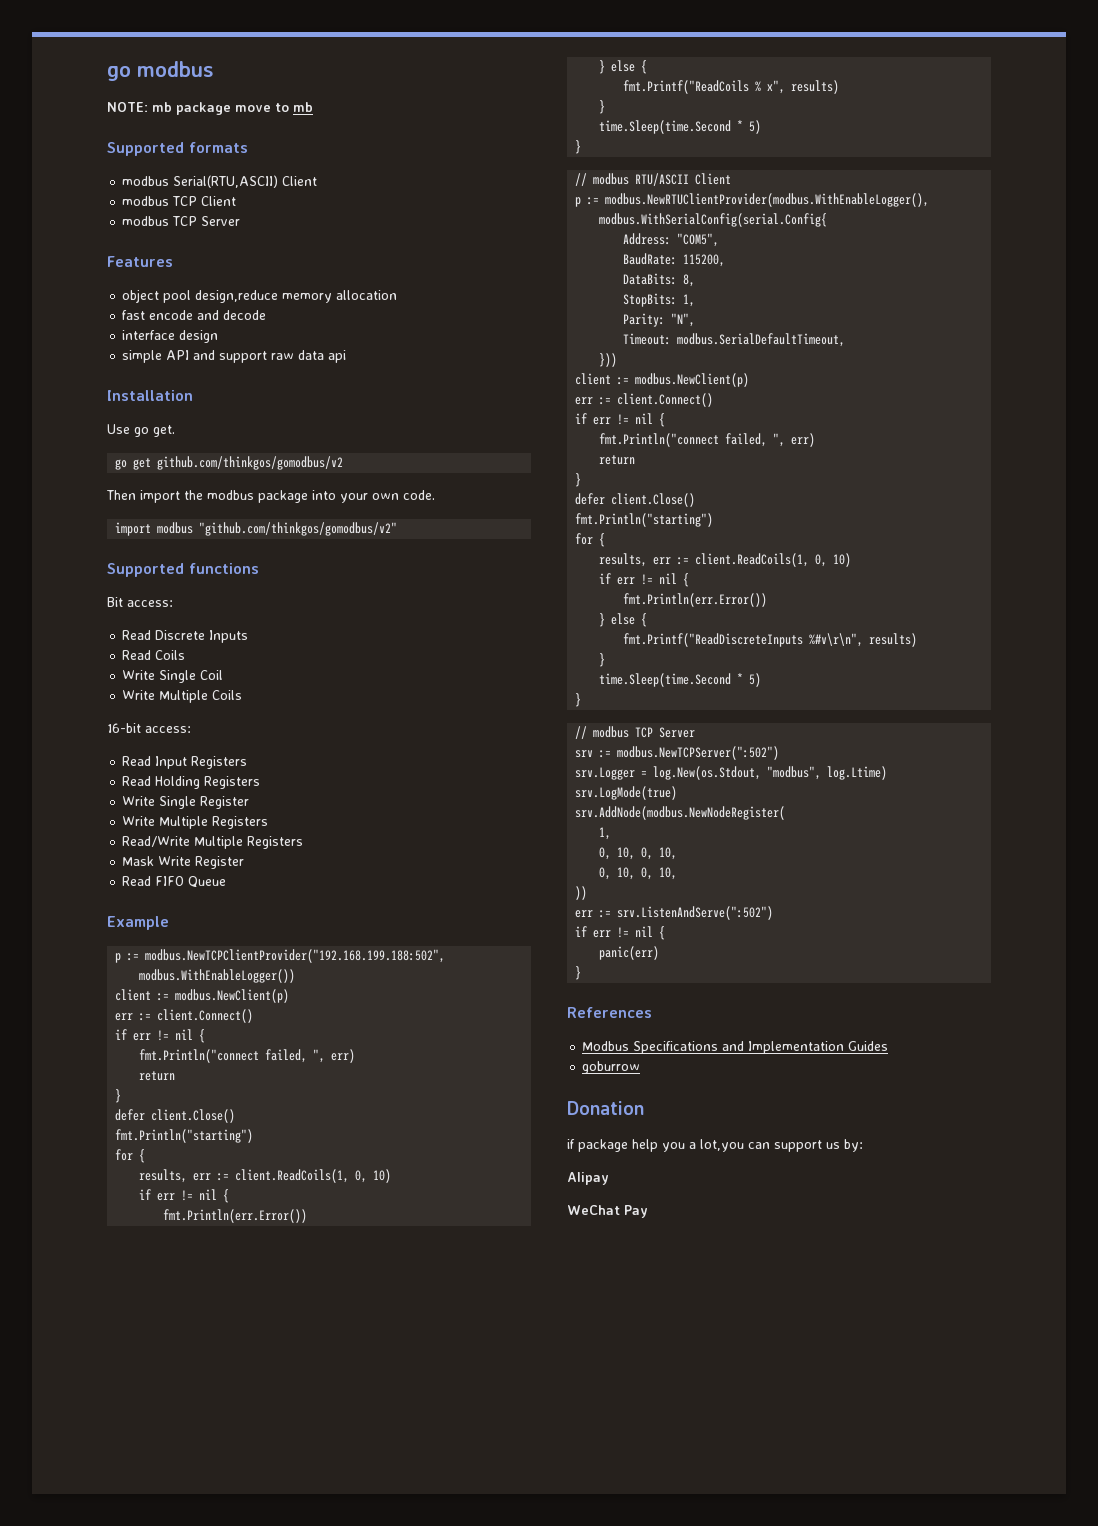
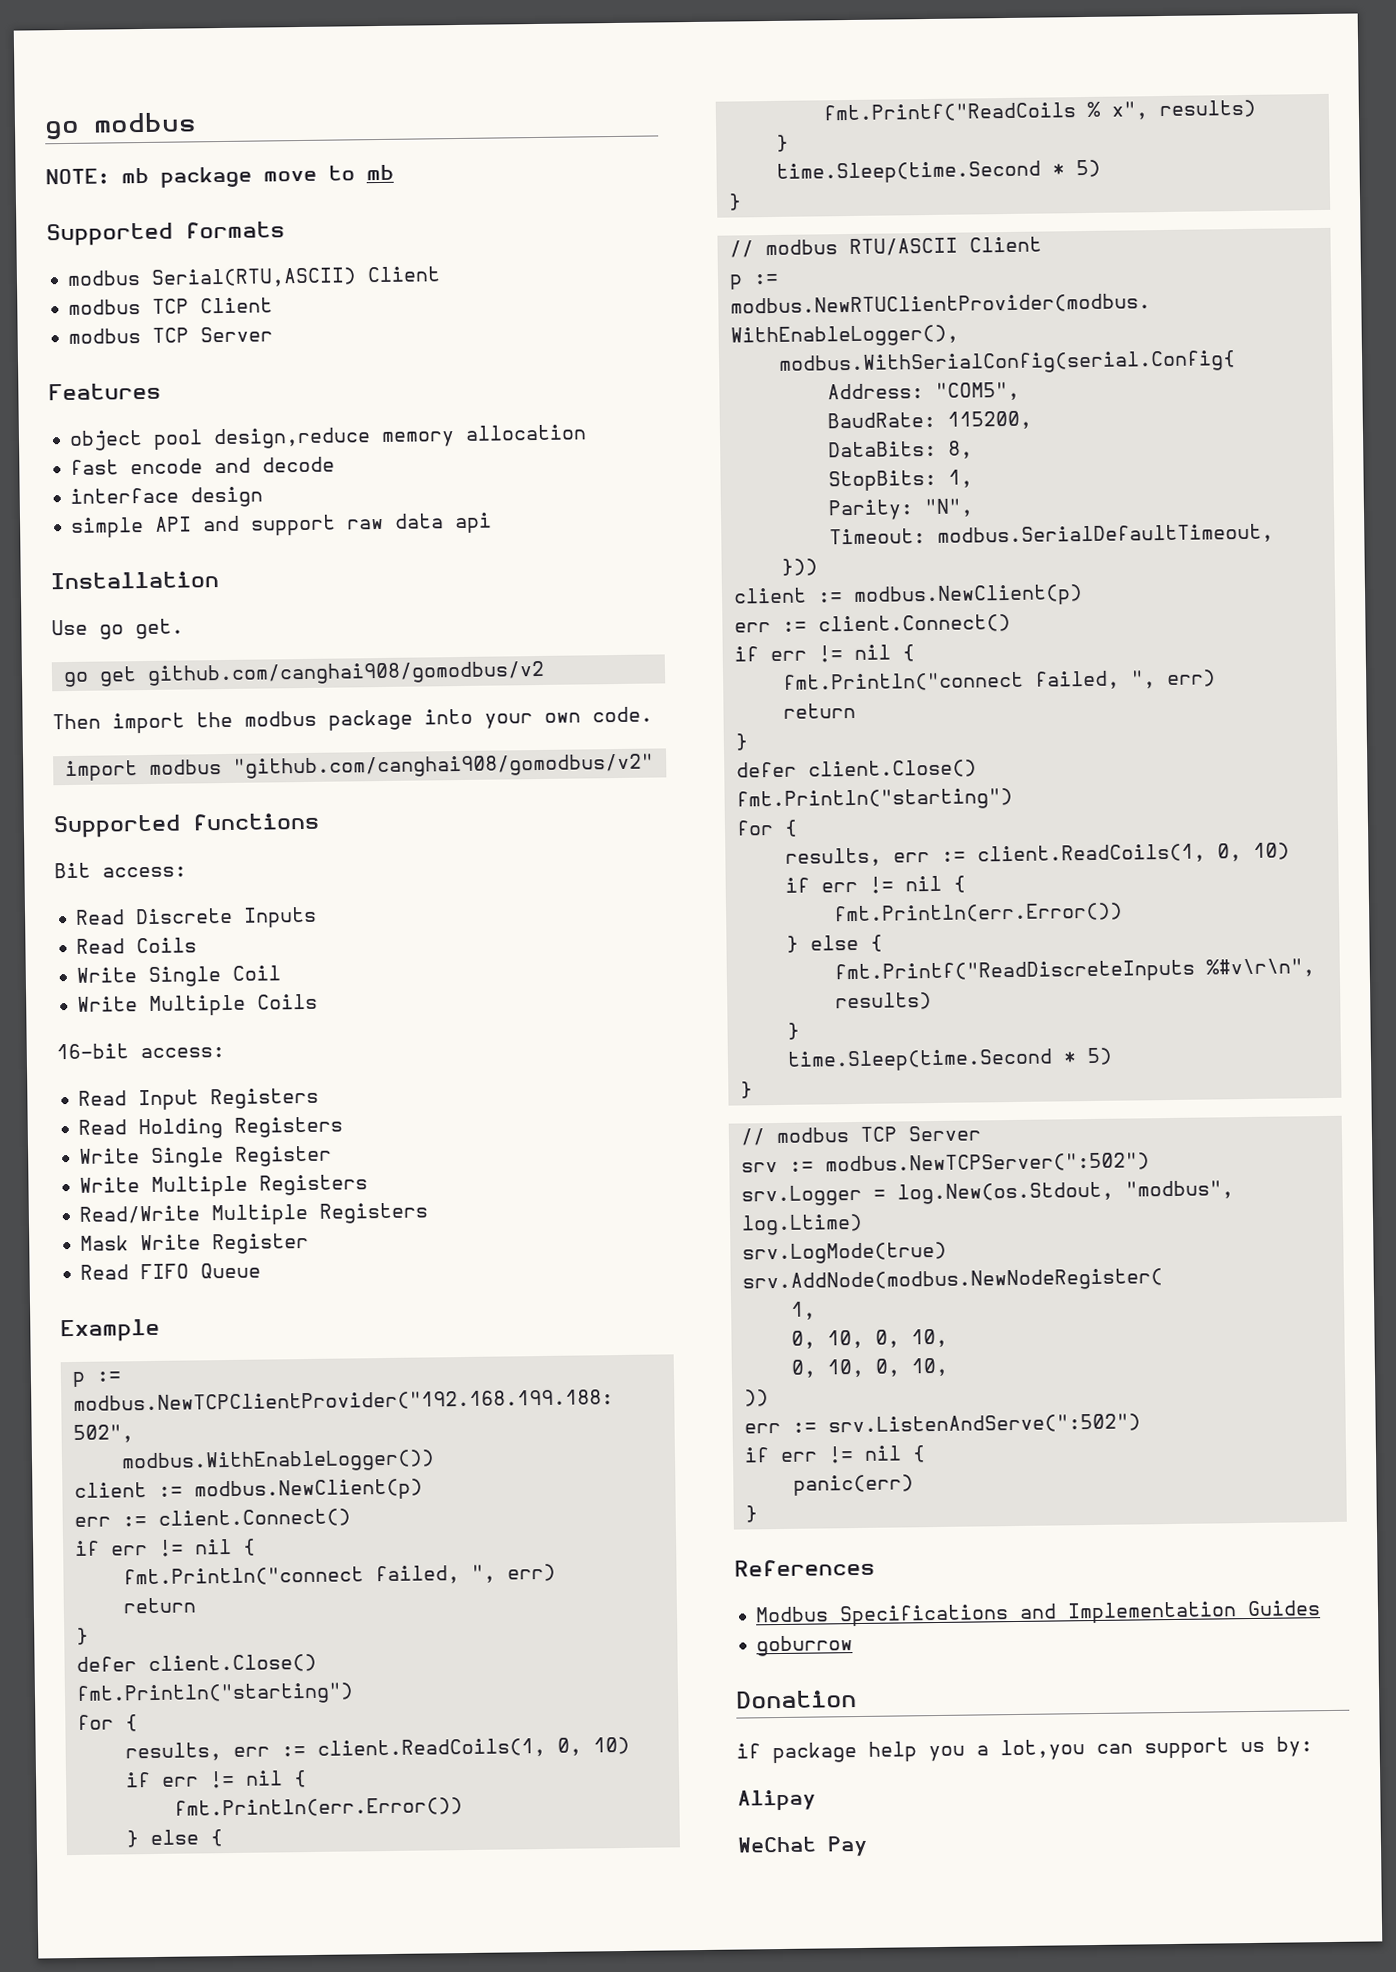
- go get github.com/thinkgos/gomodbus/v2
+ go get github.com/canghai908/gomodbus/v2
- import modbus "github.com/thinkgos/gomodbus/v2"
+ import modbus "github.com/canghai908/gomodbus/v2"

